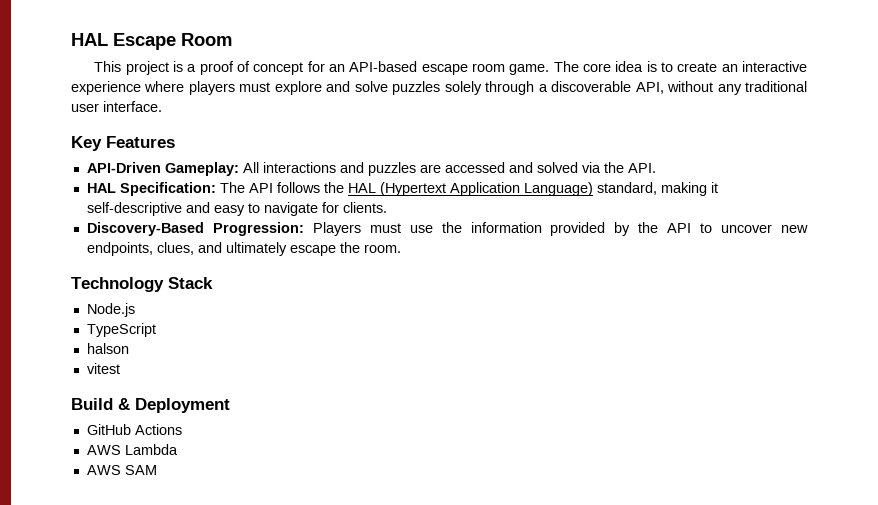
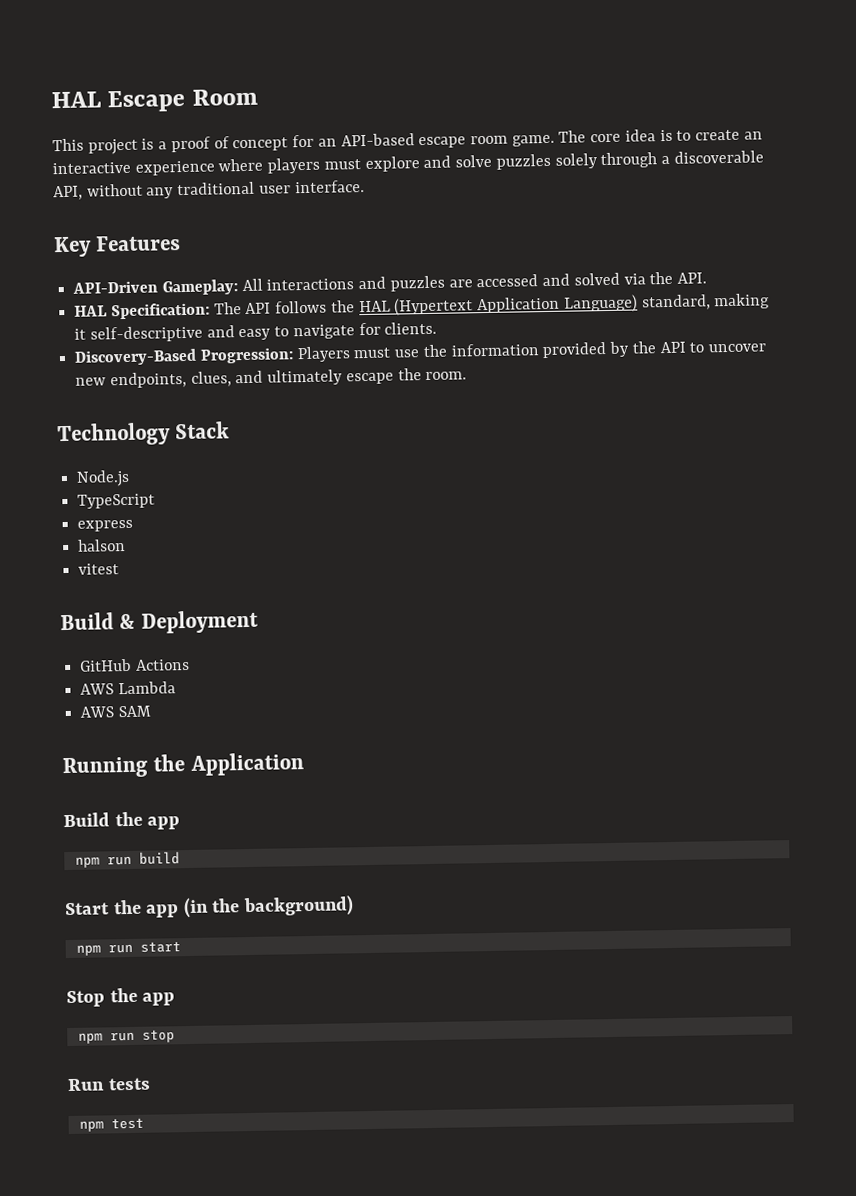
+ express
+ Running the Application
+ Build the app
+ npm run build
+ Start the app (in the background)
+ npm run start
+ Stop the app
+ npm run stop
+ Run tests
+ npm test

